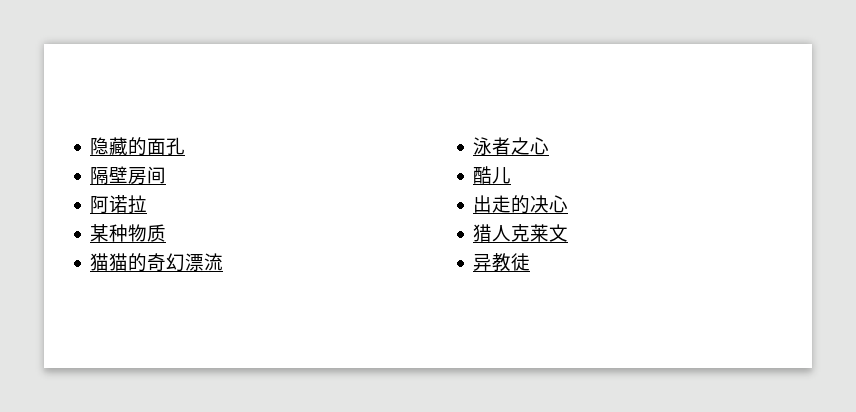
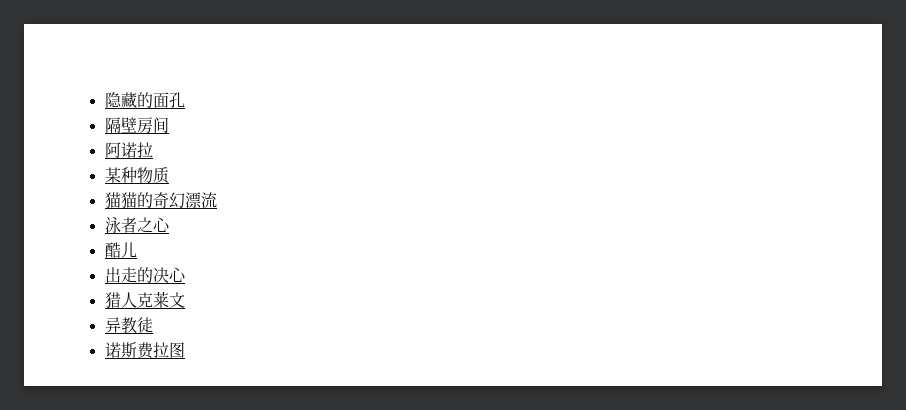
+ 诺斯费拉图

